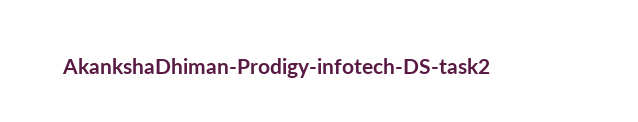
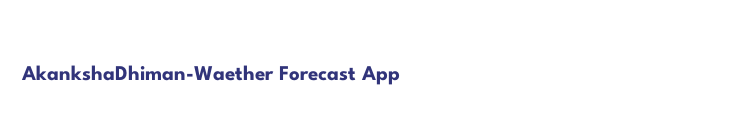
- AkankshaDhiman-Prodigy-infotech-DS-task2
+ AkankshaDhiman-Waether Forecast App

